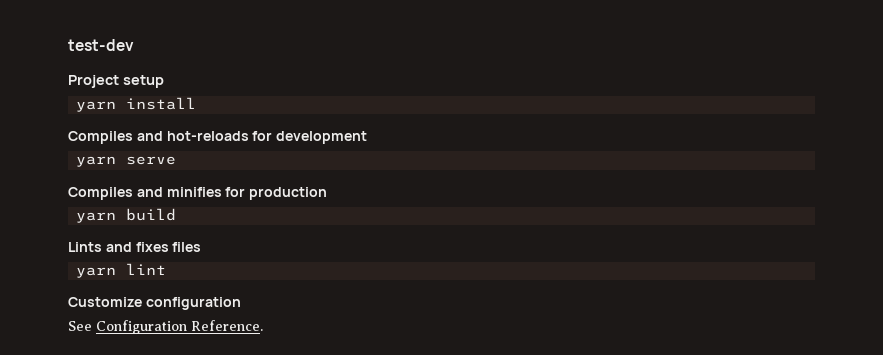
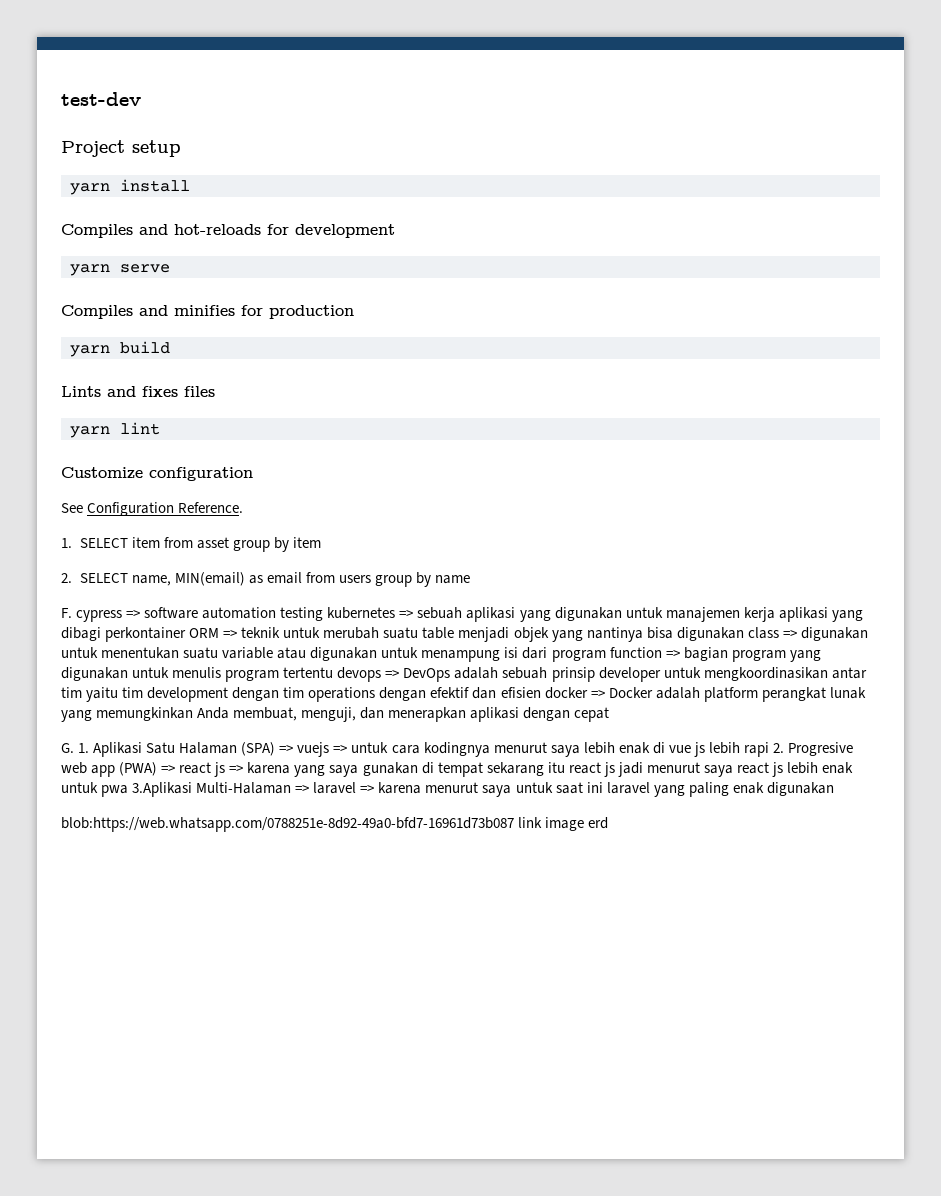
+ 1. SELECT item from asset group by item
+ 2. SELECT name, MIN(email) as email from users group by name
+ F. cypress => software automation testing kubernetes => sebuah aplikasi yang digunakan untuk manajemen kerja aplikasi yang dibagi perkontainer ORM => teknik untuk merubah suatu table menjadi objek yang nantinya bisa digunakan class => digunakan untuk menentukan suatu variable atau digunakan untuk menampung isi dari program function => bagian program yang digunakan untuk menulis program tertentu devops => DevOps adalah sebuah prinsip developer untuk mengkoordinasikan antar tim yaitu tim development dengan tim operations dengan efektif dan efisien docker => Docker adalah platform perangkat lunak yang memungkinkan Anda membuat, menguji, dan menerapkan aplikasi dengan cepat
+ G. 1. Aplikasi Satu Halaman (SPA) => vuejs => untuk cara kodingnya menurut saya lebih enak di vue js lebih rapi 2. Progresive web app (PWA) => react js => karena yang saya gunakan di tempat sekarang itu react js jadi menurut saya react js lebih enak untuk pwa 3.Aplikasi Multi-Halaman => laravel => karena menurut saya untuk saat ini laravel yang paling enak digunakan
+ blob:https://web.whatsapp.com/0788251e-8d92-49a0-bfd7-16961d73b087 link image erd

